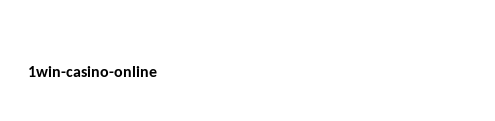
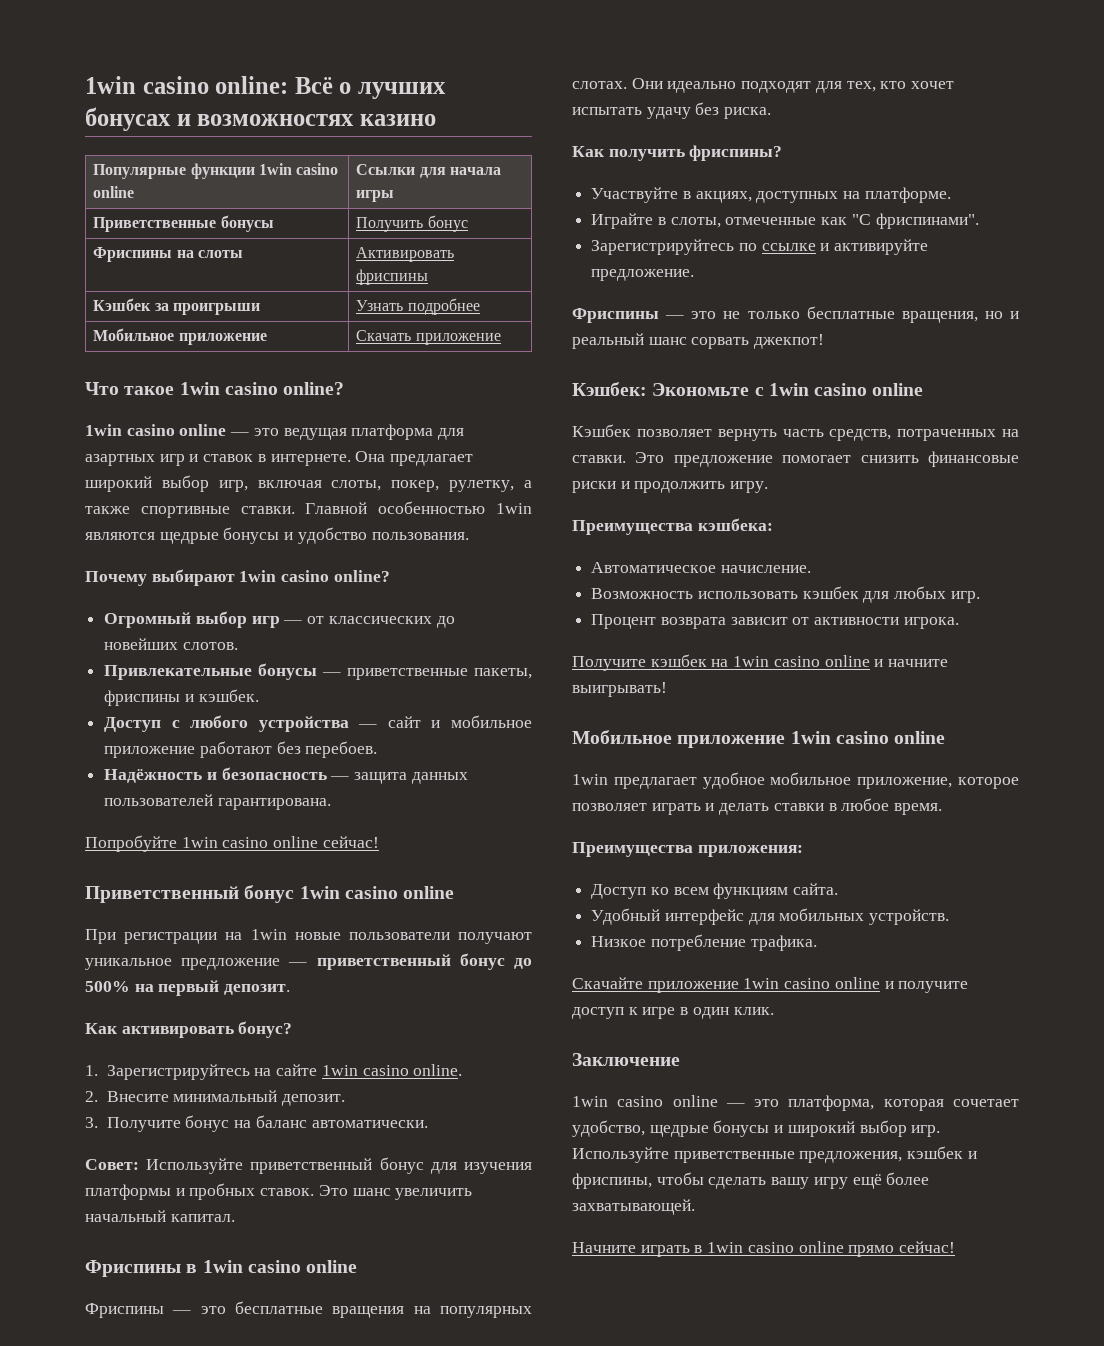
- 1win-casino-online
+ 1win casino online: Всё о лучших бонусах и возможностях казино
+ Популярные функции 1win casino online | Ссылки для начала игры
+ Приветственные бонусы | Получить бонус
+ Фриспины на слоты | Активировать фриспины
+ Кэшбек за проигрыши | Узнать подробнее
+ Мобильное приложение | Скачать приложение
+ Что такое 1win casino online?
+ 1win casino online — это ведущая платформа для азартных игр и ставок в интернете. Она предлагает широкий выбор игр, включая слоты, покер, рулетку, а также спортивные ставки. Главной особенностью 1win являются щедрые бонусы и удобство пользования.
+ Почему выбирают 1win casino online?
+ Огромный выбор игр — от классических до новейших слотов.
+ Привлекательные бонусы — приветственные пакеты, фриспины и кэшбек.
+ Доступ с любого устройства — сайт и мобильное приложение работают без перебоев.
+ Надёжность и безопасность — защита данных пользователей гарантирована.
+ Попробуйте 1win casino online сейчас!
+ Приветственный бонус 1win casino online
+ При регистрации на 1win новые пользователи получают уникальное предложение — приветственный бонус до 500% на первый депозит.
+ Как активировать бонус?
+ 1. Зарегистрируйтесь на сайте 1win casino online.
+ 2. Внесите минимальный депозит.
+ 3. Получите бонус на баланс автоматически.
+ Совет: Используйте приветственный бонус для изучения платформы и пробных ставок. Это шанс увеличить начальный капитал.
+ Фриспины в 1win casino online
+ Фриспины — это бесплатные вращения на популярных слотах. Они идеально подходят для тех, кто хочет испытать удачу без риска.
+ Как получить фриспины?
+ Участвуйте в акциях, доступных на платформе.
+ Играйте в слоты, отмеченные как "С фриспинами".
+ Зарегистрируйтесь по ссылке и активируйте предложение.
+ Фриспины — это не только бесплатные вращения, но и реальный шанс сорвать джекпот!
+ Кэшбек: Экономьте с 1win casino online
+ Кэшбек позволяет вернуть часть средств, потраченных на ставки. Это предложение помогает снизить финансовые риски и продолжить игру.
+ Преимущества кэшбека:
+ Автоматическое начисление.
+ Возможность использовать кэшбек для любых игр.
+ Процент возврата зависит от активности игрока.
+ Получите кэшбек на 1win casino online и начните выигрывать!
+ Мобильное приложение 1win casino online
+ 1win предлагает удобное мобильное приложение, которое позволяет играть и делать ставки в любое время.
+ Преимущества приложения:
+ Доступ ко всем функциям сайта.
+ Удобный интерфейс для мобильных устройств.
+ Низкое потребление трафика.
+ Скачайте приложение 1win casino online и получите доступ к игре в один клик.
+ Заключение
+ 1win casino online — это платформа, которая сочетает удобство, щедрые бонусы и широкий выбор игр. Используйте приветственные предложения, кэшбек и фриспины, чтобы сделать вашу игру ещё более захватывающей.
+ Начните играть в 1win casino online прямо сейчас!

